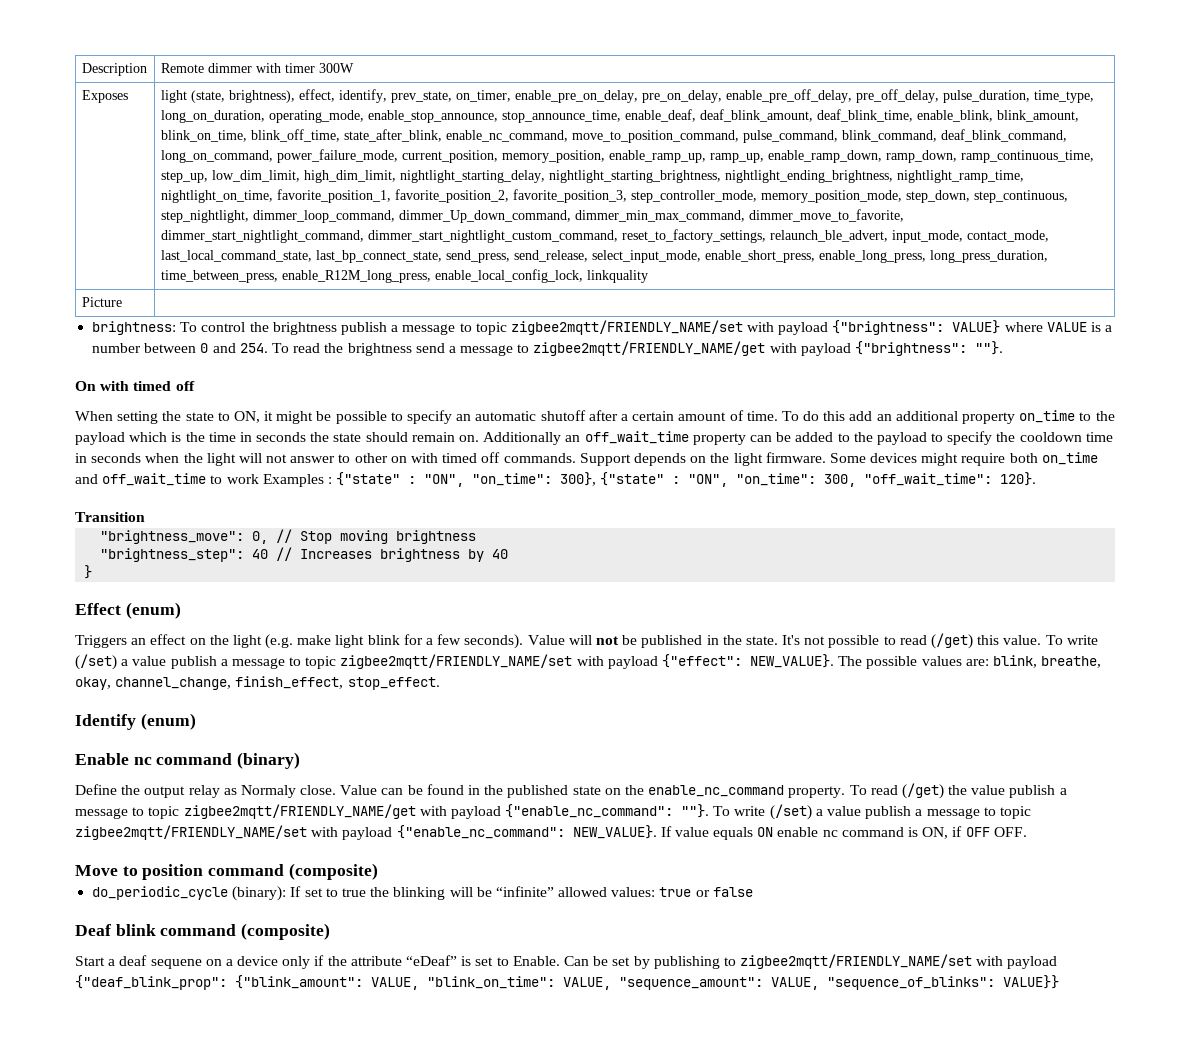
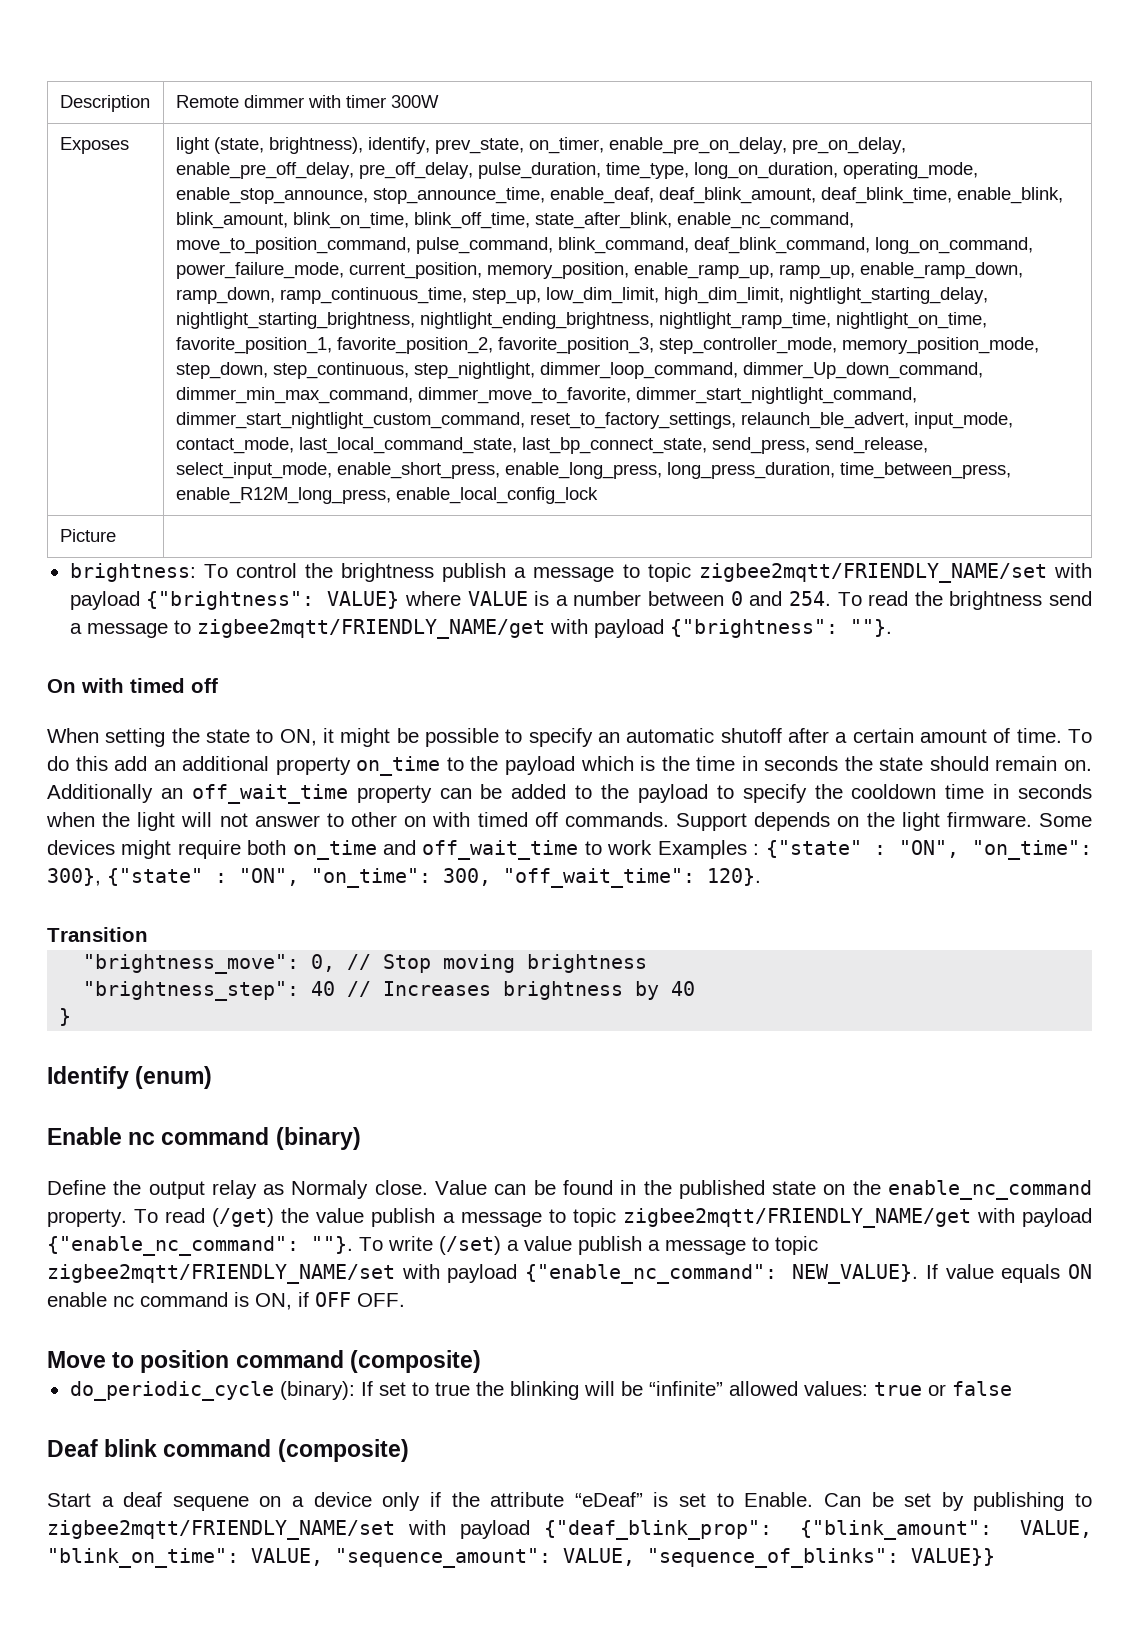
- light (state, brightness), effect, identify, prev_state, on_timer, enable_pre_on_delay, pre_on_delay, enable_pre_off_delay, pre_off_delay, pulse_duration, time_type, long_on_duration, operating_mode, enable_stop_announce, stop_announce_time, enable_deaf, deaf_blink_amount, deaf_blink_time, enable_blink, blink_amount, blink_on_time, blink_off_time, state_after_blink, enable_nc_command, move_to_position_command, pulse_command, blink_command, deaf_blink_command, long_on_command, power_failure_mode, current_position, memory_position, enable_ramp_up, ramp_up, enable_ramp_down, ramp_down, ramp_continuous_time, step_up, low_dim_limit, high_dim_limit, nightlight_starting_delay, nightlight_starting_brightness, nightlight_ending_brightness, nightlight_ramp_time, nightlight_on_time, favorite_position_1, favorite_position_2, favorite_position_3, step_controller_mode, memory_position_mode, step_down, step_continuous, step_nightlight, dimmer_loop_command, dimmer_Up_down_command, dimmer_min_max_command, dimmer_move_to_favorite, dimmer_start_nightlight_command, dimmer_start_nightlight_custom_command, reset_to_factory_settings, relaunch_ble_advert, input_mode, contact_mode, last_local_command_state, last_bp_connect_state, send_press, send_release, select_input_mode, enable_short_press, enable_long_press, long_press_duration, time_between_press, enable_R12M_long_press, enable_local_config_lock, linkquality
+ light (state, brightness), identify, prev_state, on_timer, enable_pre_on_delay, pre_on_delay, enable_pre_off_delay, pre_off_delay, pulse_duration, time_type, long_on_duration, operating_mode, enable_stop_announce, stop_announce_time, enable_deaf, deaf_blink_amount, deaf_blink_time, enable_blink, blink_amount, blink_on_time, blink_off_time, state_after_blink, enable_nc_command, move_to_position_command, pulse_command, blink_command, deaf_blink_command, long_on_command, power_failure_mode, current_position, memory_position, enable_ramp_up, ramp_up, enable_ramp_down, ramp_down, ramp_continuous_time, step_up, low_dim_limit, high_dim_limit, nightlight_starting_delay, nightlight_starting_brightness, nightlight_ending_brightness, nightlight_ramp_time, nightlight_on_time, favorite_position_1, favorite_position_2, favorite_position_3, step_controller_mode, memory_position_mode, step_down, step_continuous, step_nightlight, dimmer_loop_command, dimmer_Up_down_command, dimmer_min_max_command, dimmer_move_to_favorite, dimmer_start_nightlight_command, dimmer_start_nightlight_custom_command, reset_to_factory_settings, relaunch_ble_advert, input_mode, contact_mode, last_local_command_state, last_bp_connect_state, send_press, send_release, select_input_mode, enable_short_press, enable_long_press, long_press_duration, time_between_press, enable_R12M_long_press, enable_local_config_lock
- Effect (enum)
- Triggers an effect on the light (e.g. make light blink for a few seconds). Value will not be published in the state. It's not possible to read (/get) this value. To write (/set) a value publish a message to topic zigbee2mqtt/FRIENDLY_NAME/set with payload {"effect": NEW_VALUE}. The possible values are: blink, breathe, okay, channel_change, finish_effect, stop_effect.

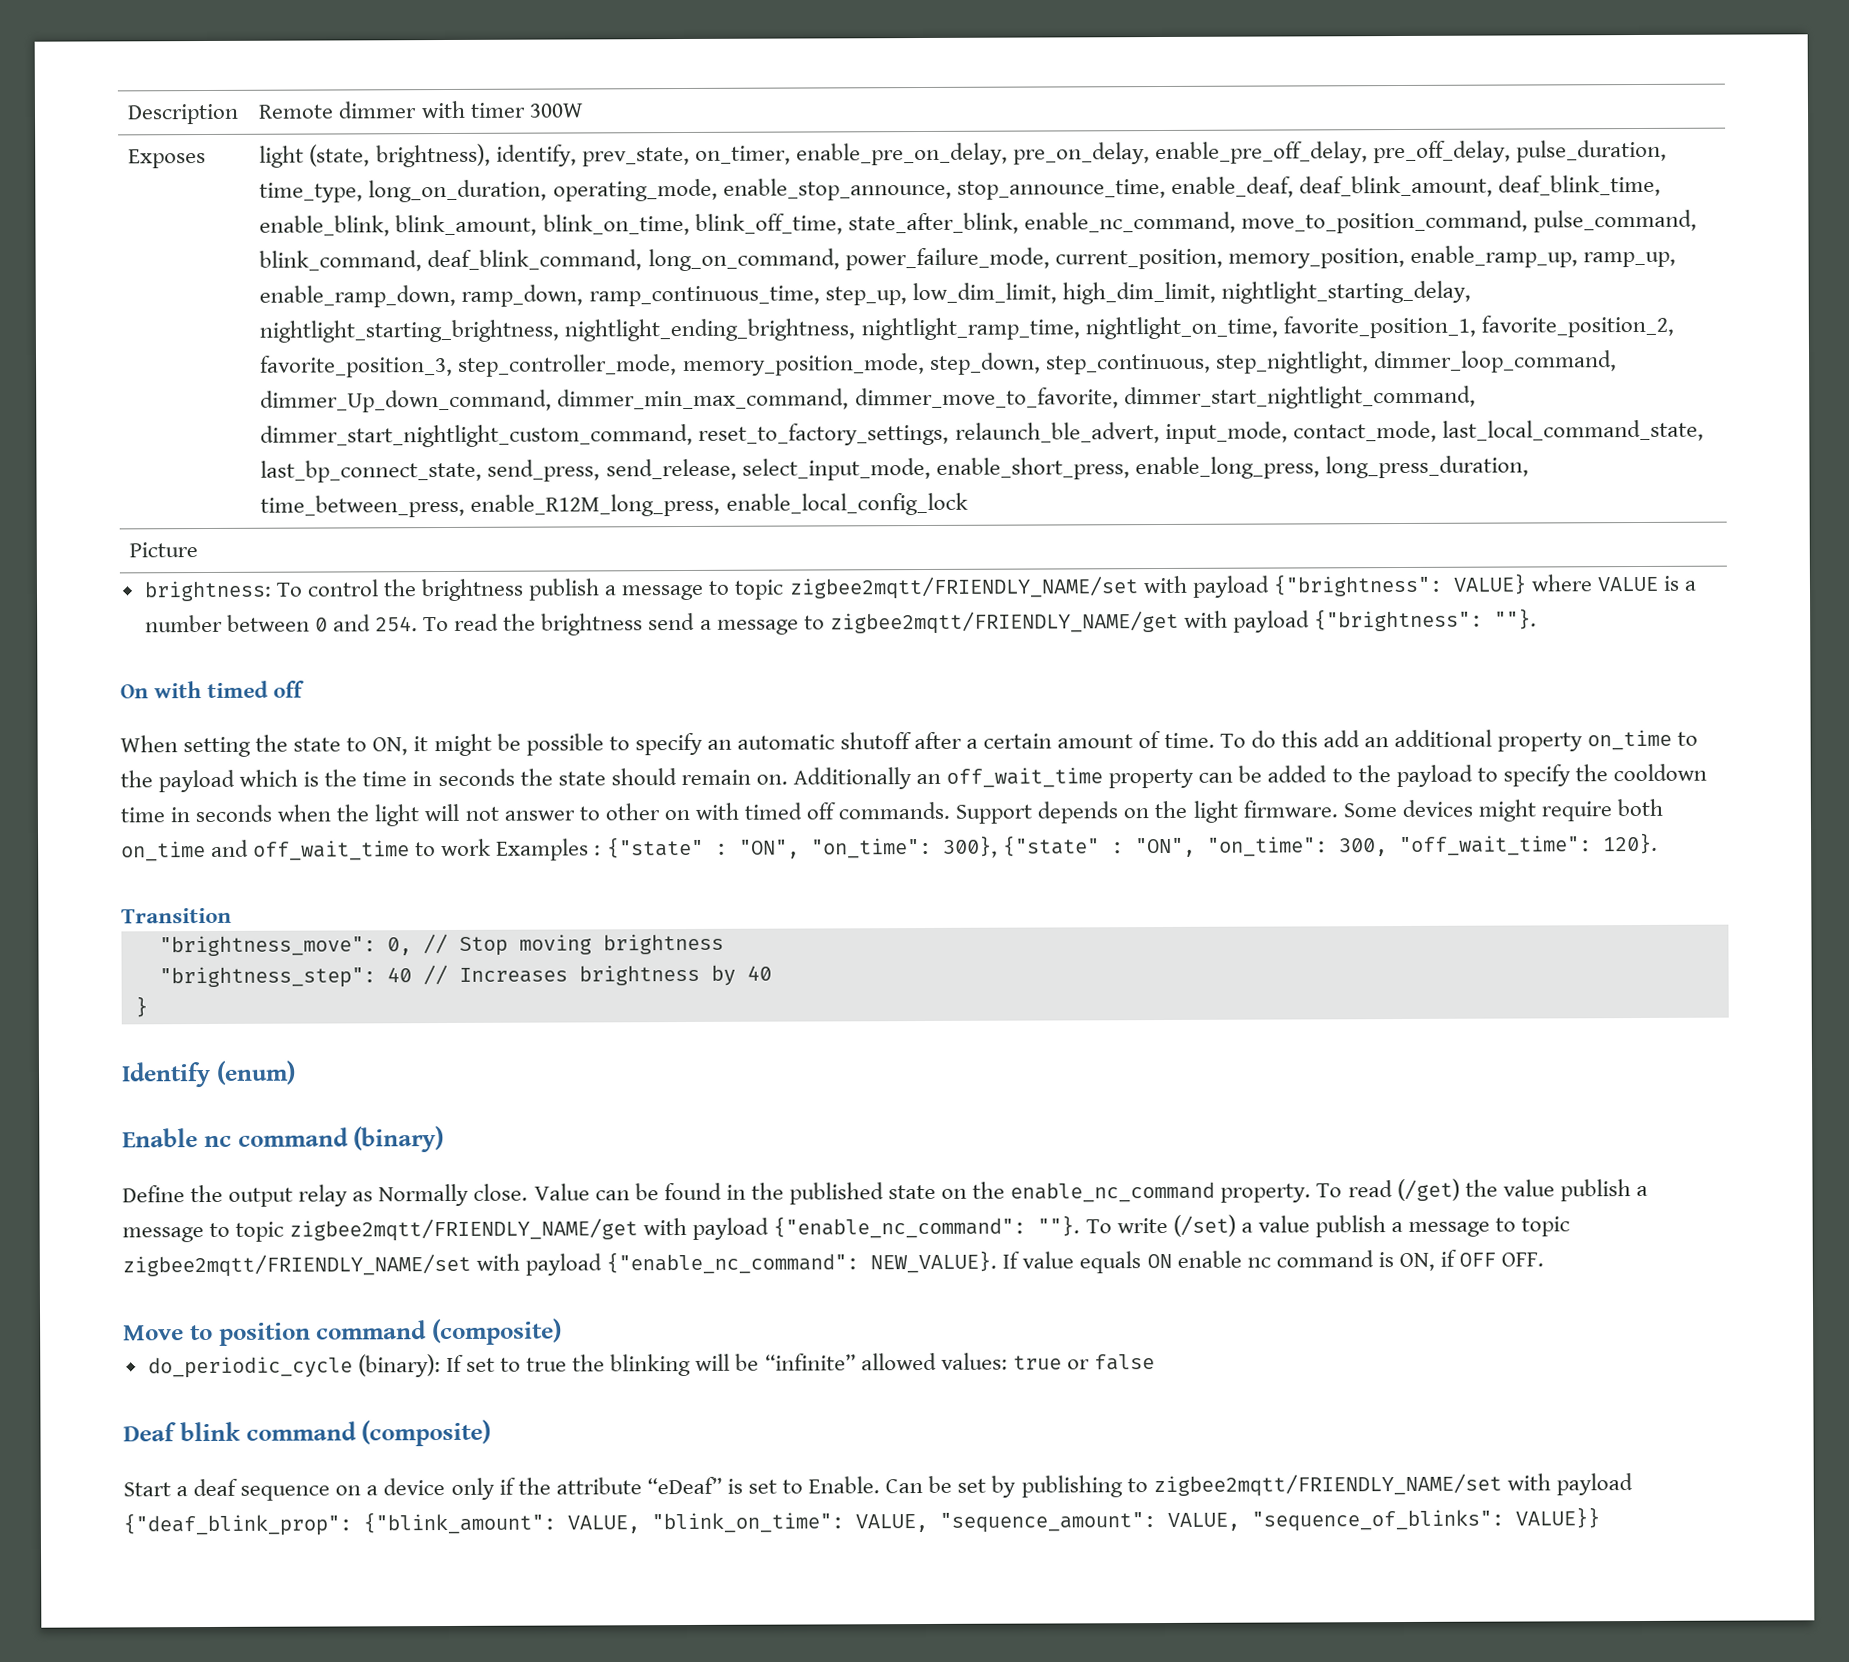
- Define the output relay as Normaly close.
+ Define the output relay as Normally close.
- Start a deaf sequene on a device only if the attribute “eDeaf” is set to Enable.
+ Start a deaf sequence on a device only if the attribute “eDeaf” is set to Enable.

